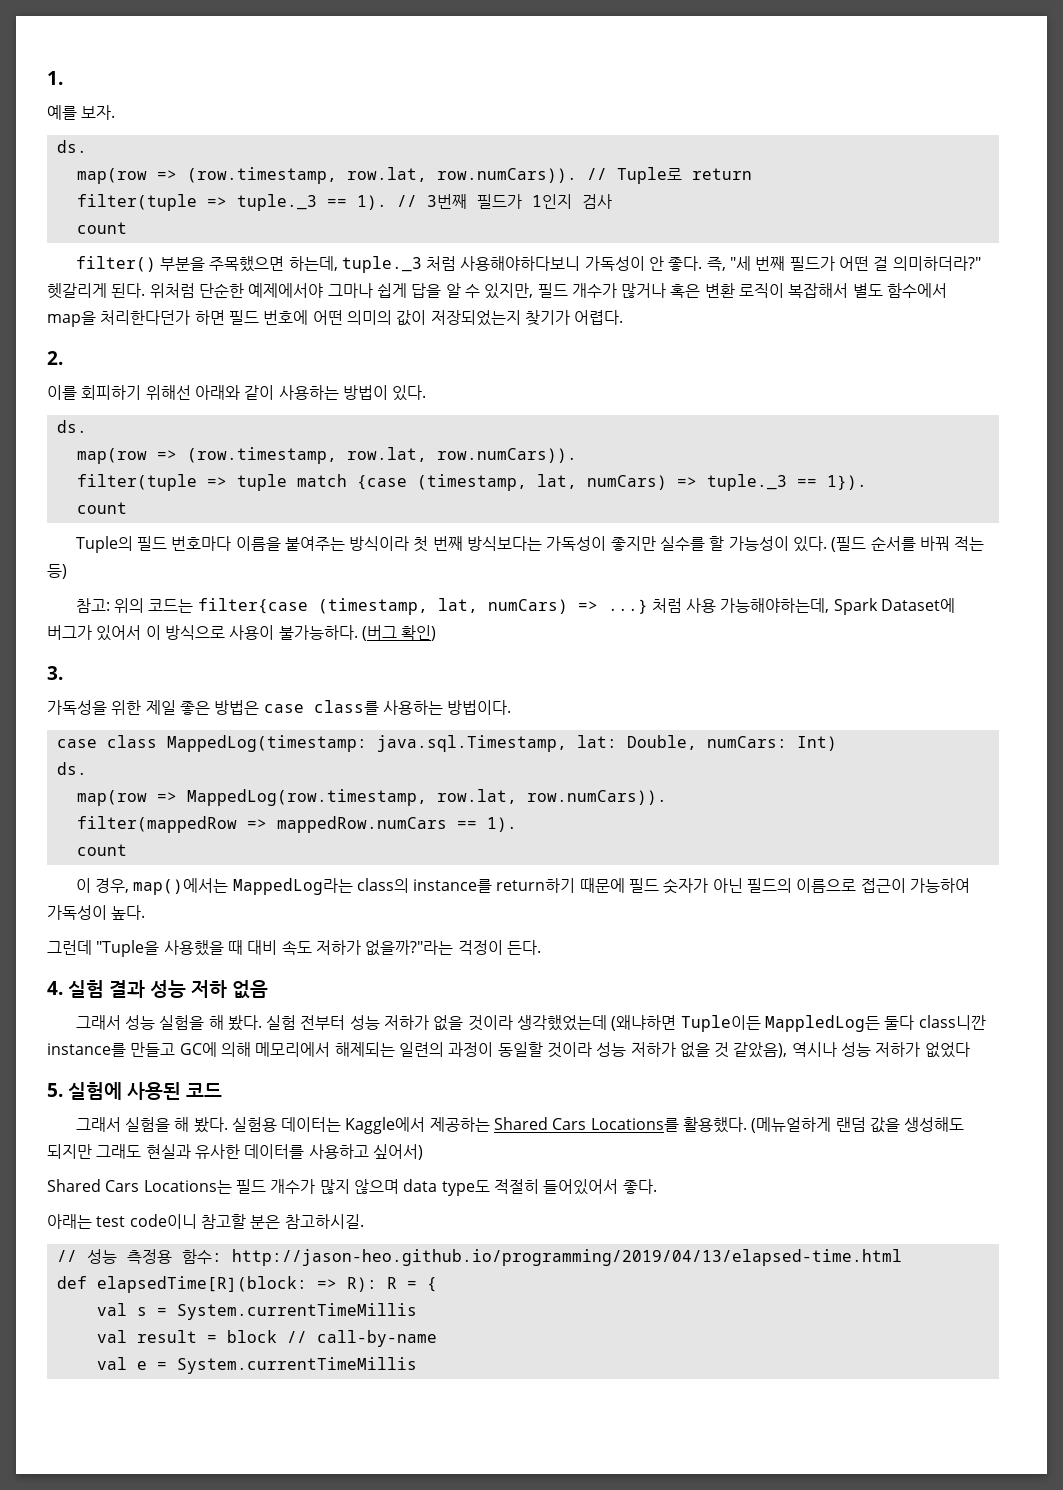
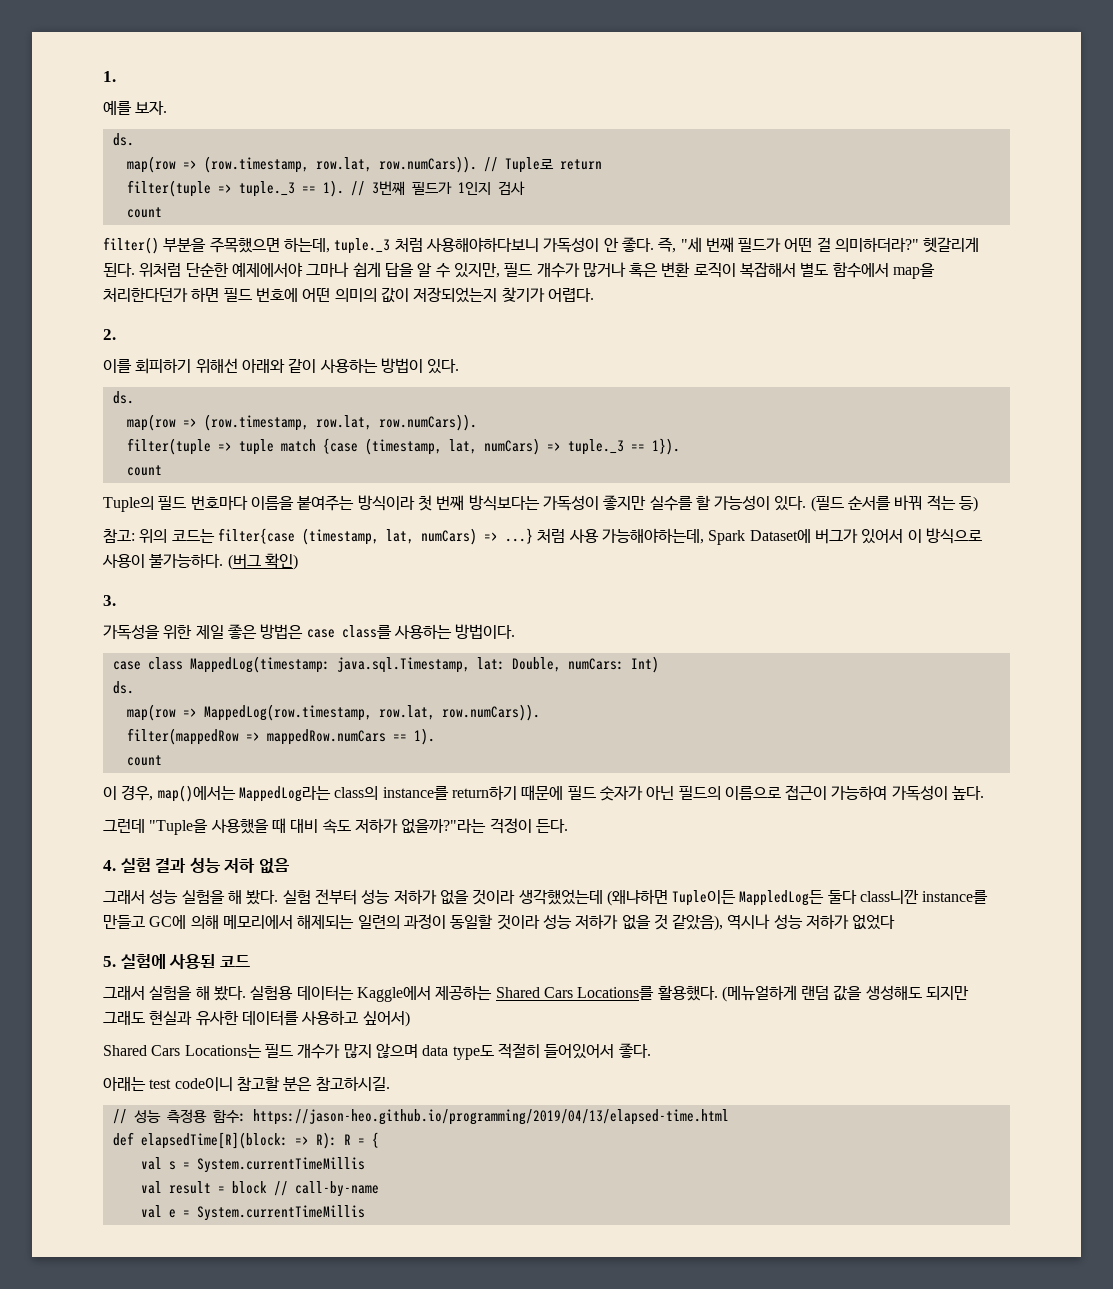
- // 성능 측정용 함수: http://jason-heo.github.io/programming/2019/04/13/elapsed-time.html
+ // 성능 측정용 함수: https://jason-heo.github.io/programming/2019/04/13/elapsed-time.html

